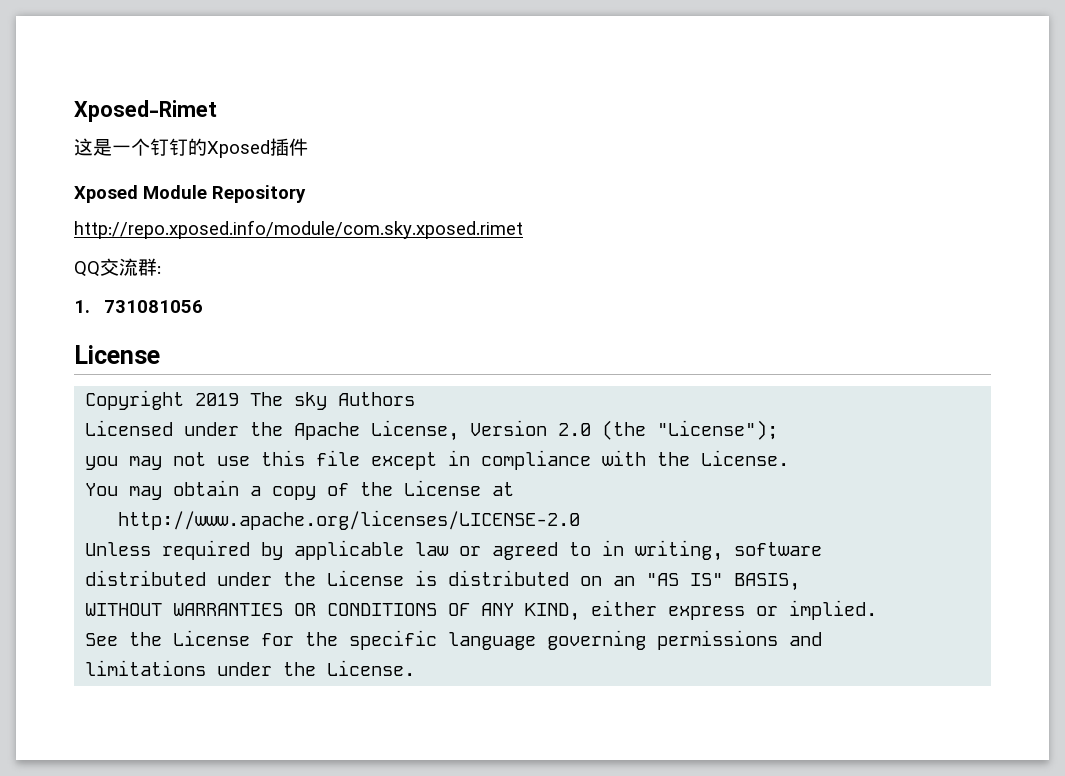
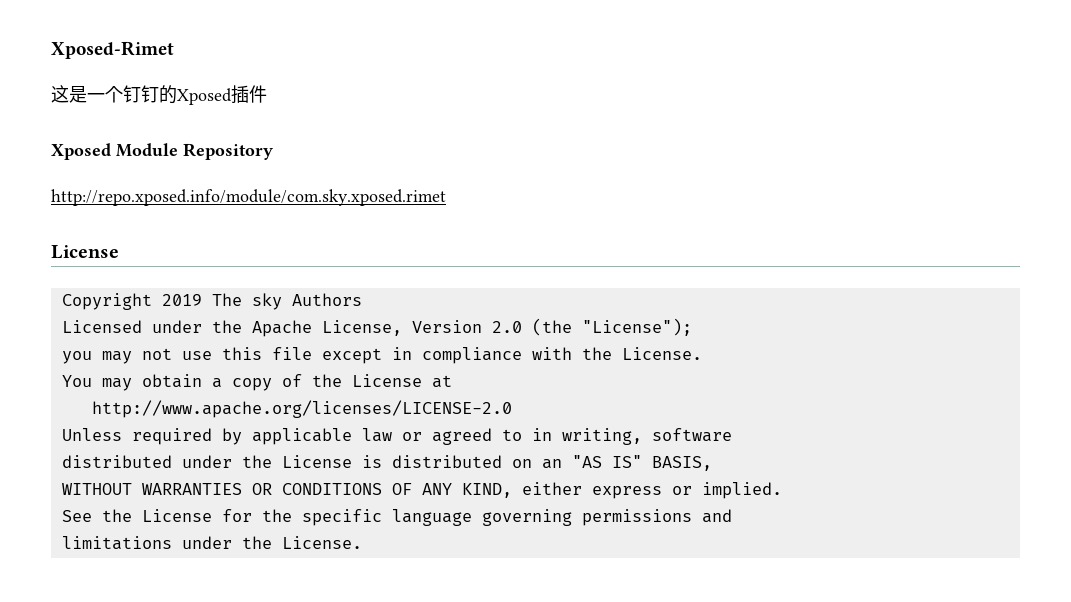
- QQ交流群:
- 1. 731081056

